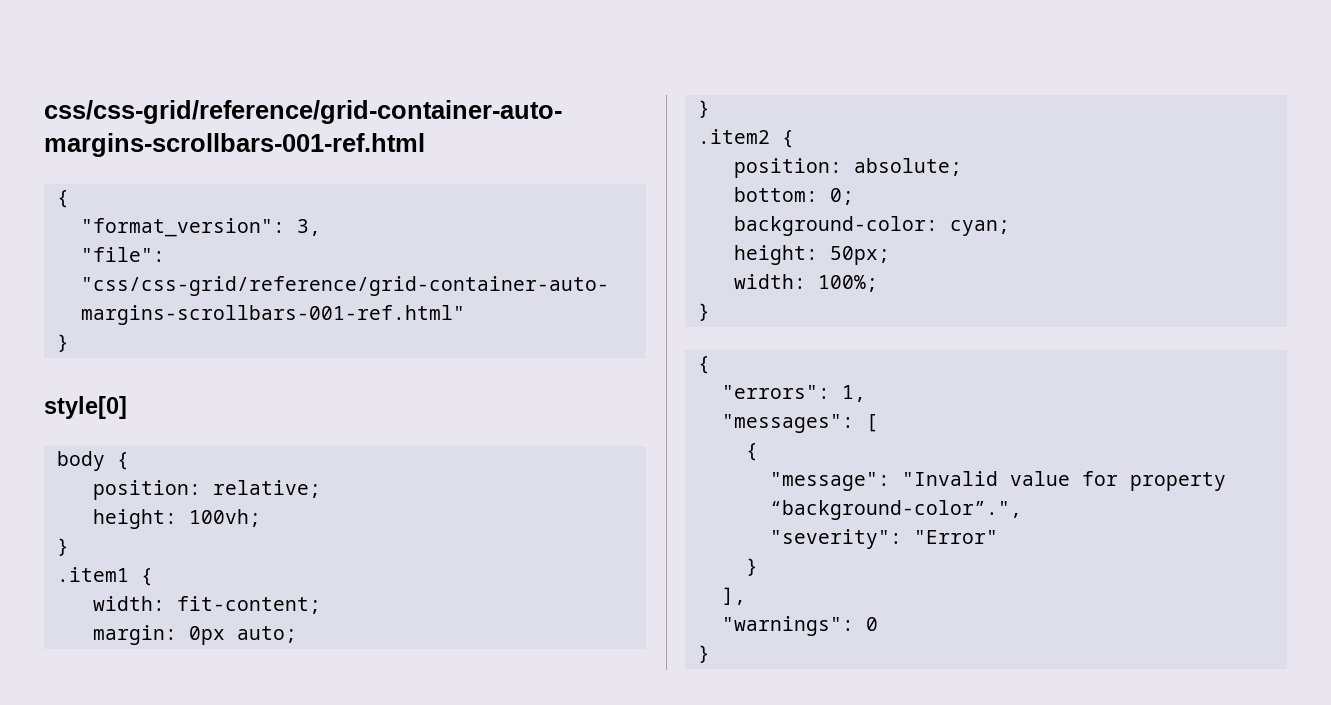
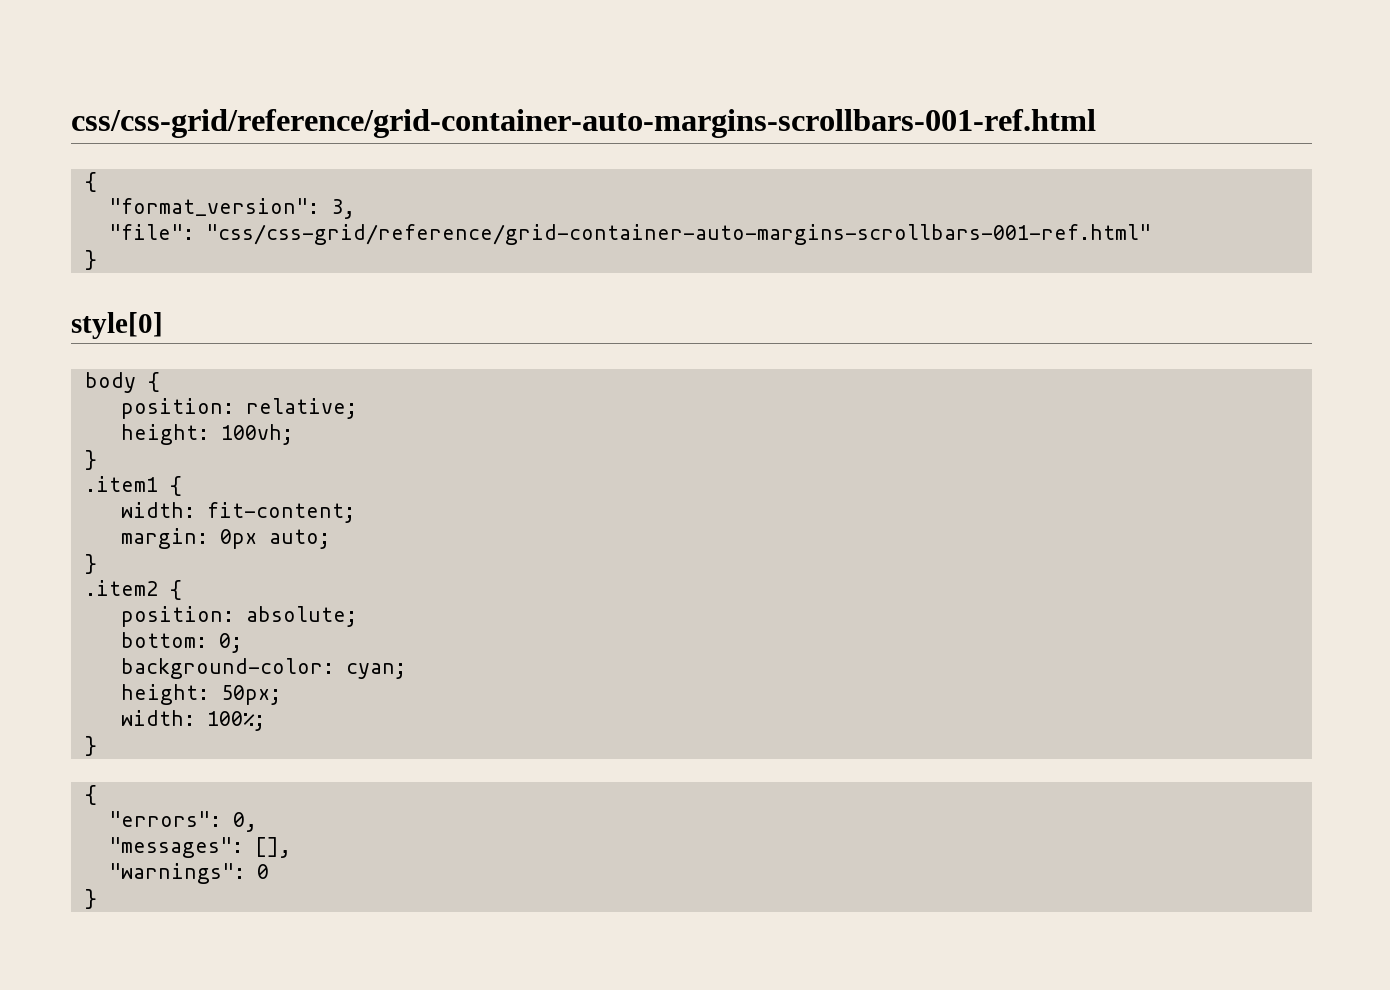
- "errors": 1,
+ "errors": 0,
- "messages": [
- {
- "message": "Invalid value for property “background-color”.",
- "severity": "Error"
- }
- ],
+ "messages": [],

